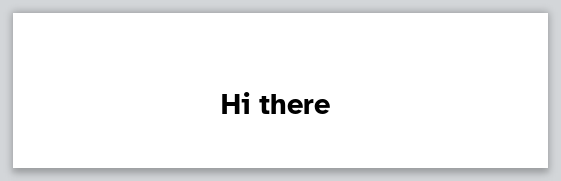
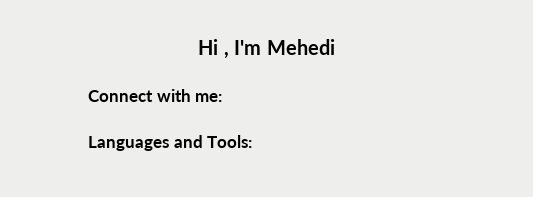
- Hi there
+ Hi , I'm Mehedi
+ Connect with me:
+ Languages and Tools:

